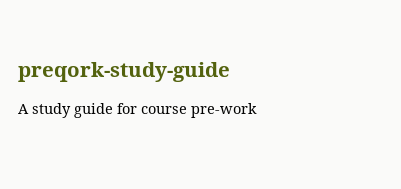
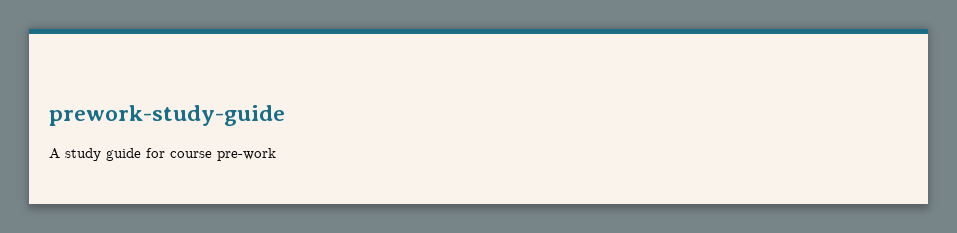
- preqork-study-guide
+ prework-study-guide

